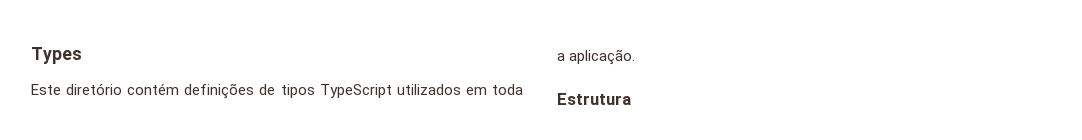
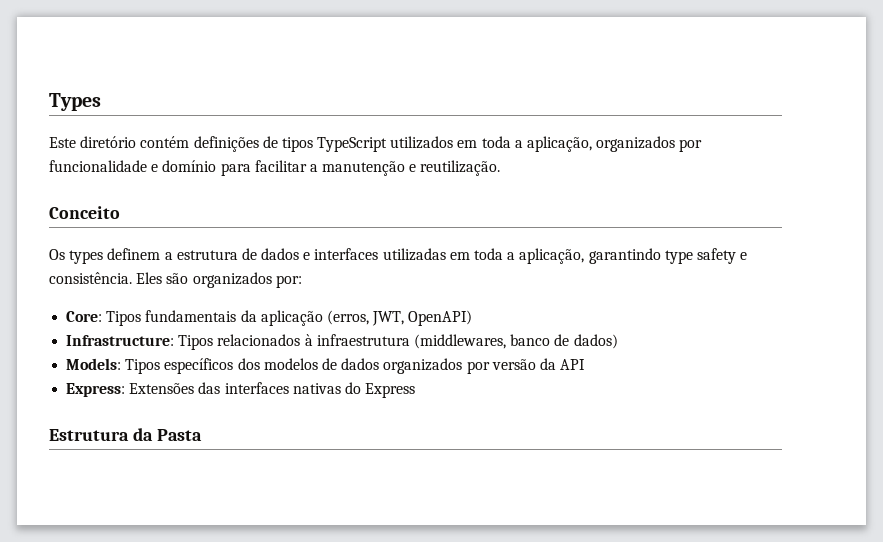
- Este diretório contém definições de tipos TypeScript utilizados em toda a aplicação.
+ Este diretório contém definições de tipos TypeScript utilizados em toda a aplicação, organizados por funcionalidade e domínio para facilitar a manutenção e reutilização.
+ Conceito
+ Os types definem a estrutura de dados e interfaces utilizadas em toda a aplicação, garantindo type safety e consistência. Eles são organizados por:
+ Core: Tipos fundamentais da aplicação (erros, JWT, OpenAPI)
+ Infrastructure: Tipos relacionados à infraestrutura (middlewares, banco de dados)
+ Models: Tipos específicos dos modelos de dados organizados por versão da API
+ Express: Extensões das interfaces nativas do Express
- Estrutura
+ Estrutura da Pasta

